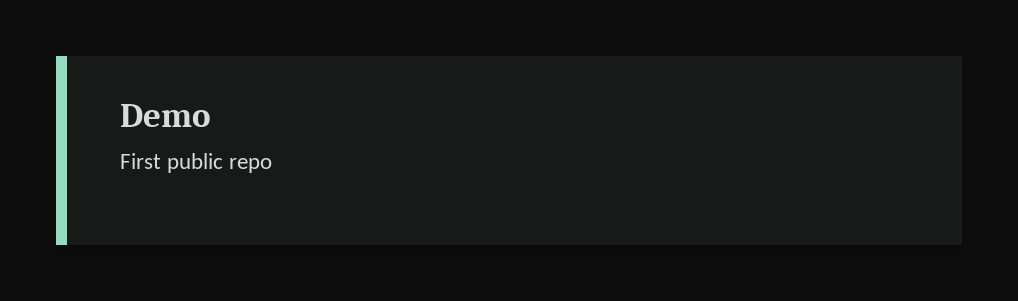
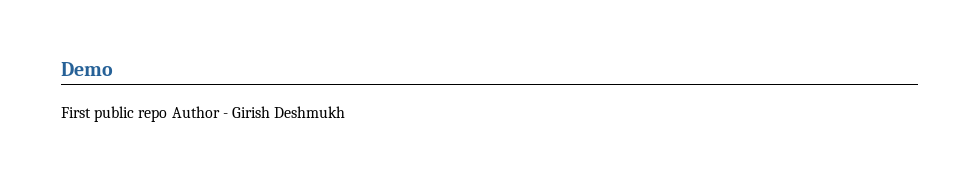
- First public repo
+ First public repo Author - Girish Deshmukh

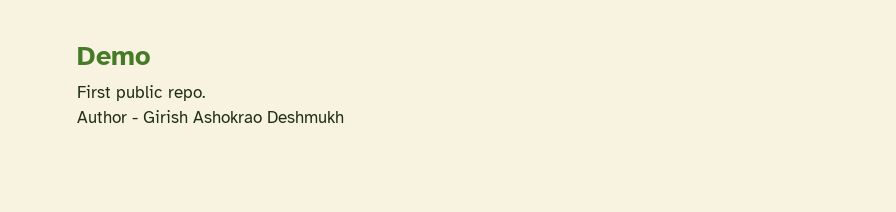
- First public repo Author - Girish Deshmukh
+ First public repo.
+ Author - Girish Ashokrao Deshmukh

